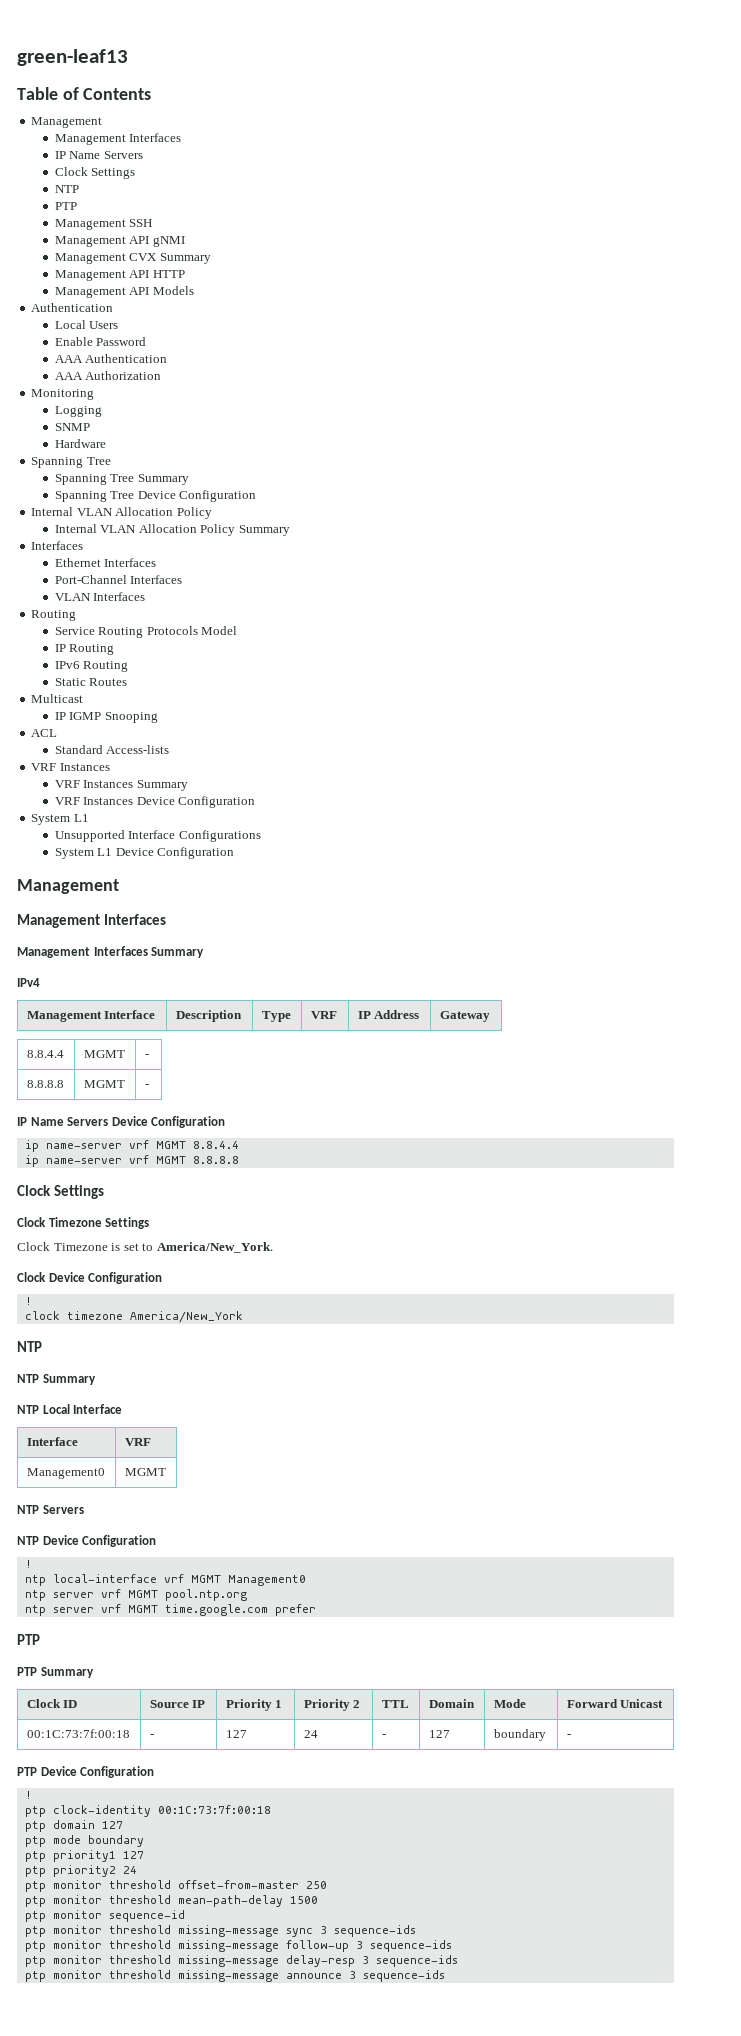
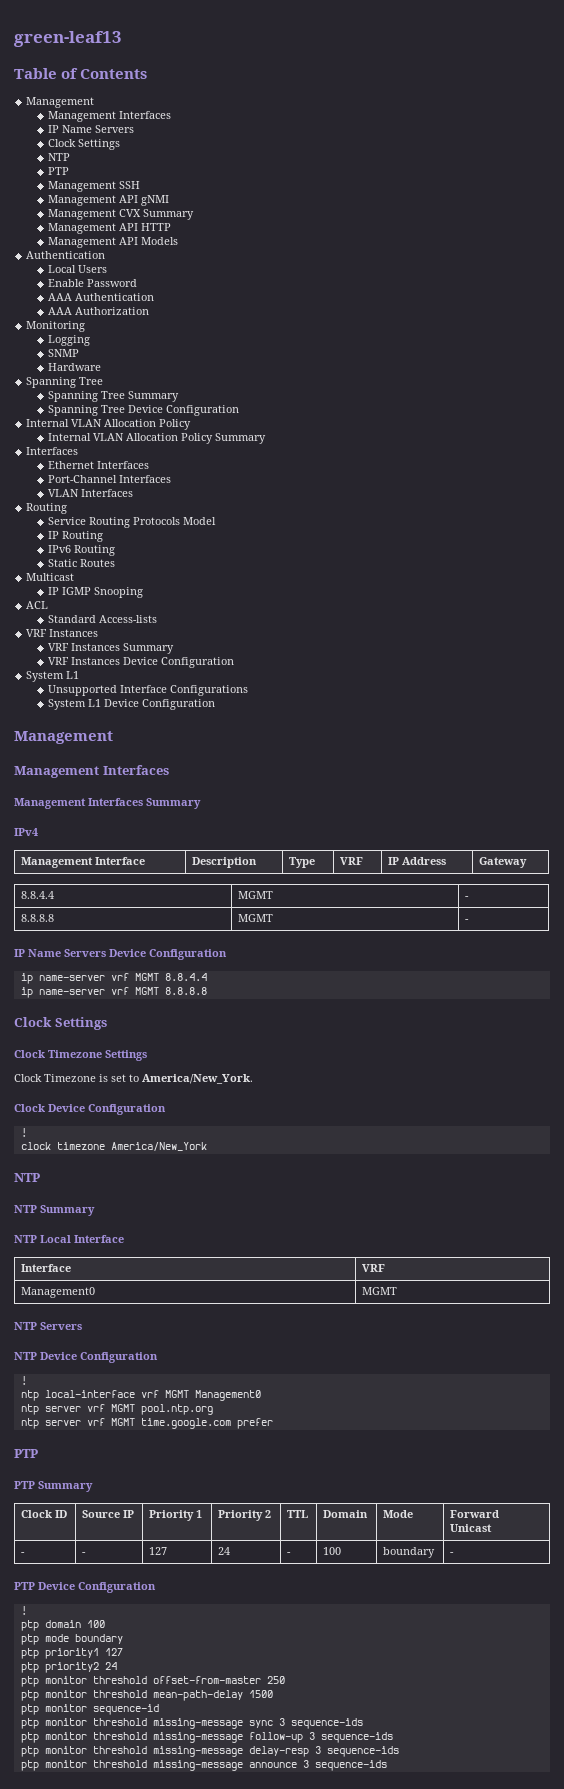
- 00:1C:73:7f:00:18 | - | 127 | 24 | - | 127 | boundary | -
+ - | - | 127 | 24 | - | 100 | boundary | -
- ptp clock-identity 00:1C:73:7f:00:18
- ptp domain 127
+ ptp domain 100

